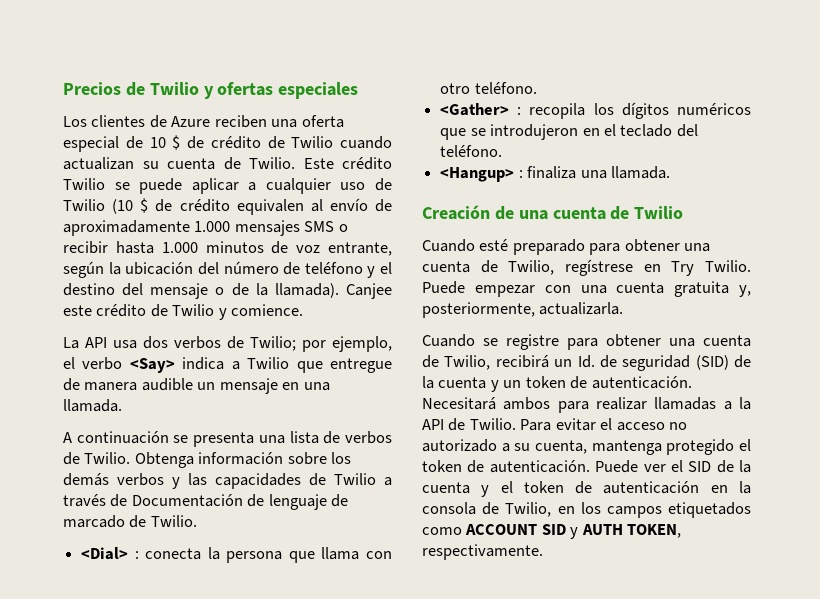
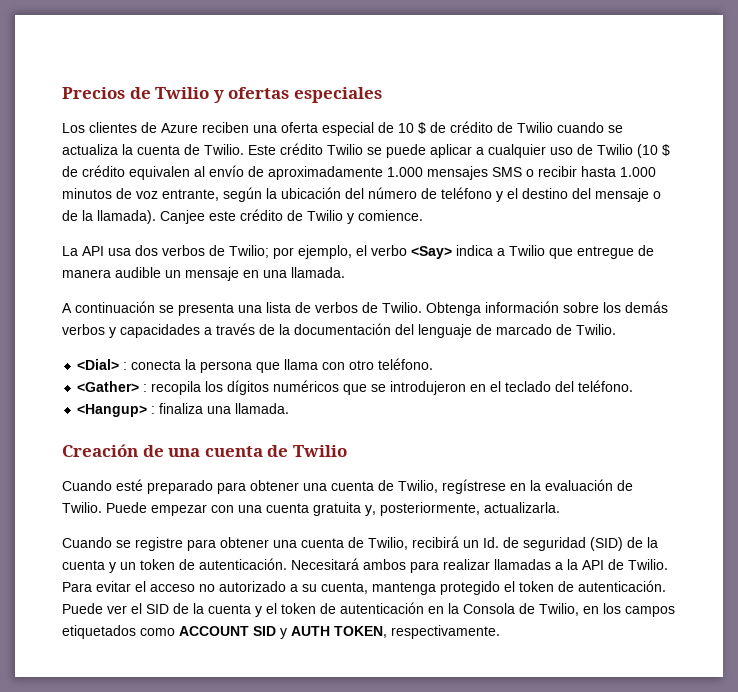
- Los clientes de Azure reciben una oferta especial de 10 $ de crédito de Twilio cuando actualizan su cuenta de Twilio.
+ Los clientes de Azure reciben una oferta especial de 10 $ de crédito de Twilio cuando se actualiza la cuenta de Twilio.
- Obtenga información sobre los demás verbos y las capacidades de Twilio a través de Documentación de lenguaje de marcado de Twilio.
+ Obtenga información sobre los demás verbos y capacidades a través de la documentación del lenguaje de marcado de Twilio.
- Cuando esté preparado para obtener una cuenta de Twilio, regístrese en Try Twilio.
+ Cuando esté preparado para obtener una cuenta de Twilio, regístrese en la evaluación de Twilio.
- Puede ver el SID de la cuenta y el token de autenticación en la consola de Twilio, en los campos etiquetados como ACCOUNT SID y AUTH TOKEN, respectivamente.
+ Puede ver el SID de la cuenta y el token de autenticación en la Consola de Twilio, en los campos etiquetados como ACCOUNT SID y AUTH TOKEN, respectivamente.

